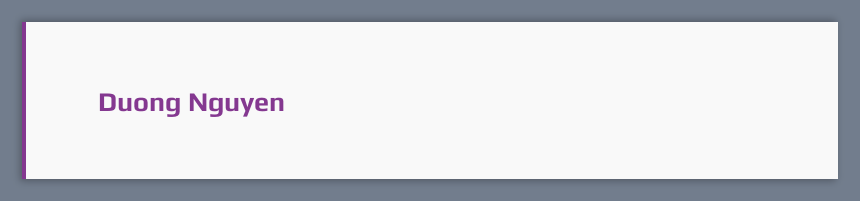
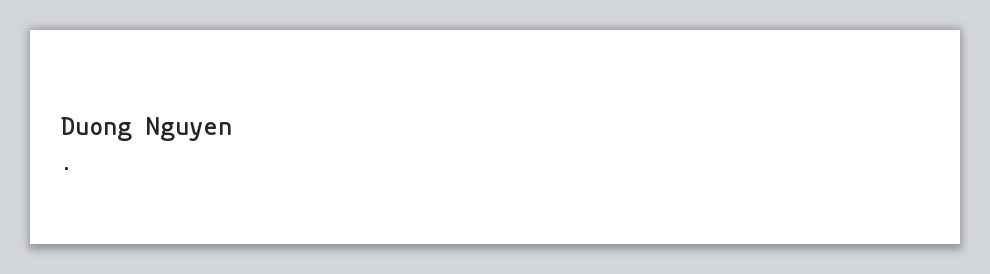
+ .

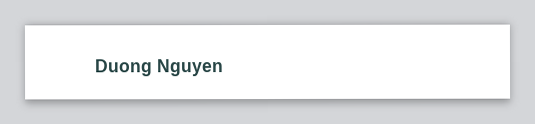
- .

